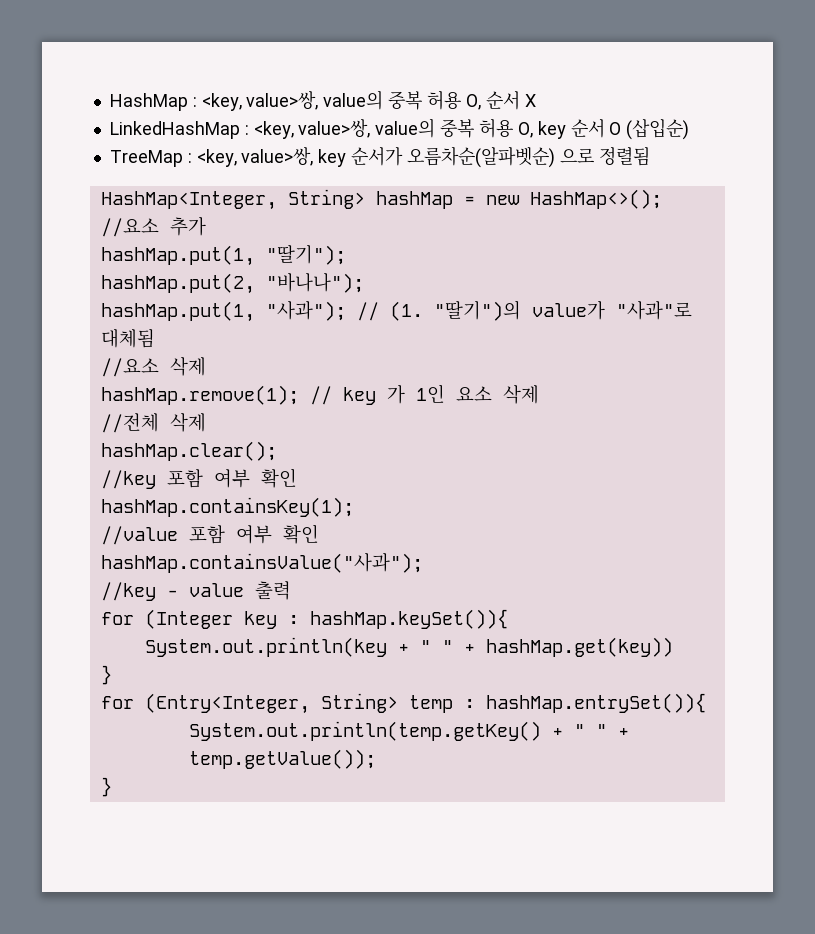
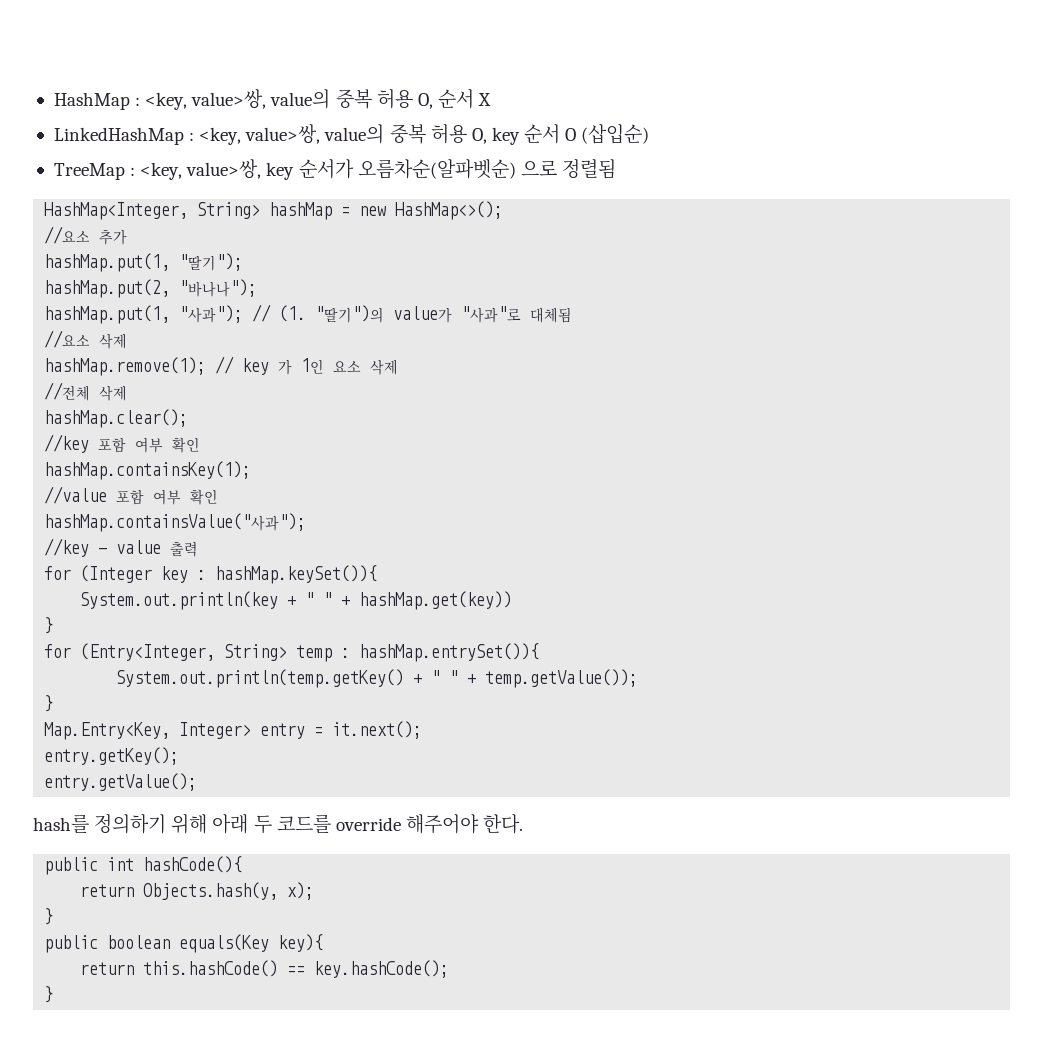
+ Map.Entry<Key, Integer> entry = it.next();
+ entry.getKey();
+ entry.getValue();
+ hash를 정의하기 위해 아래 두 코드를 override 해주어야 한다.
+ public int hashCode(){
+ return Objects.hash(y, x);
+ }
+ public boolean equals(Key key){
+ return this.hashCode() == key.hashCode();
+ }

